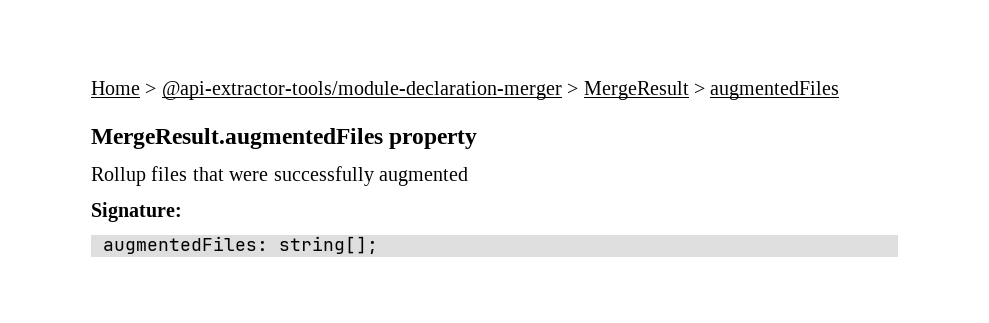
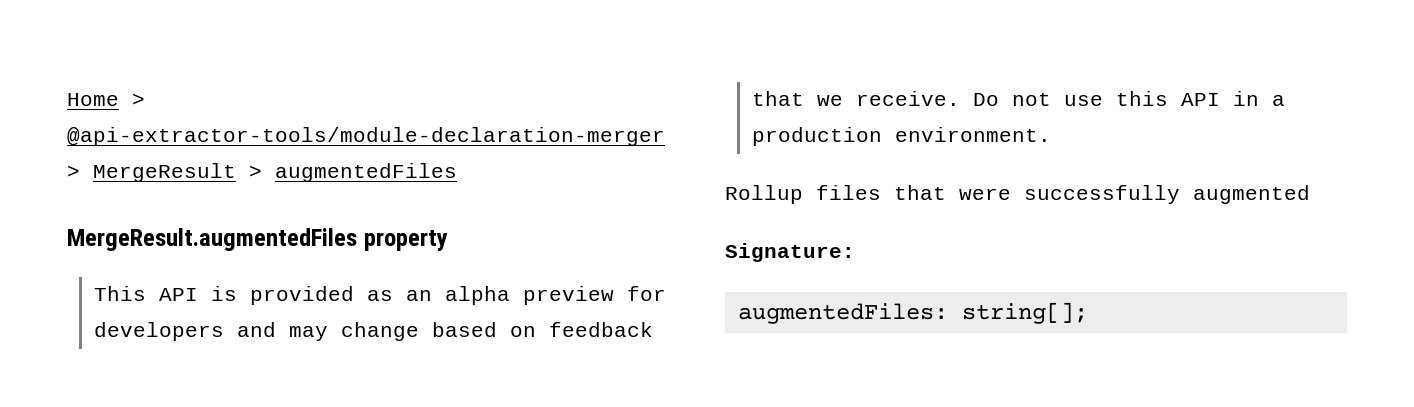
+ This API is provided as an alpha preview for developers and may change based on feedback that we receive. Do not use this API in a production environment.

